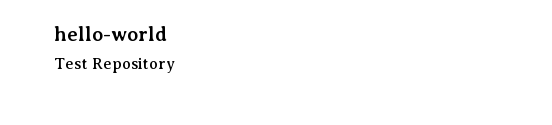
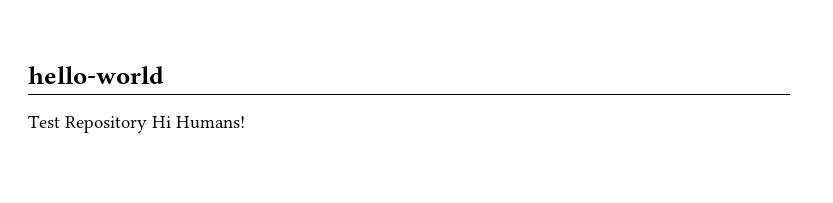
- Test Repository
+ Test Repository Hi Humans!

